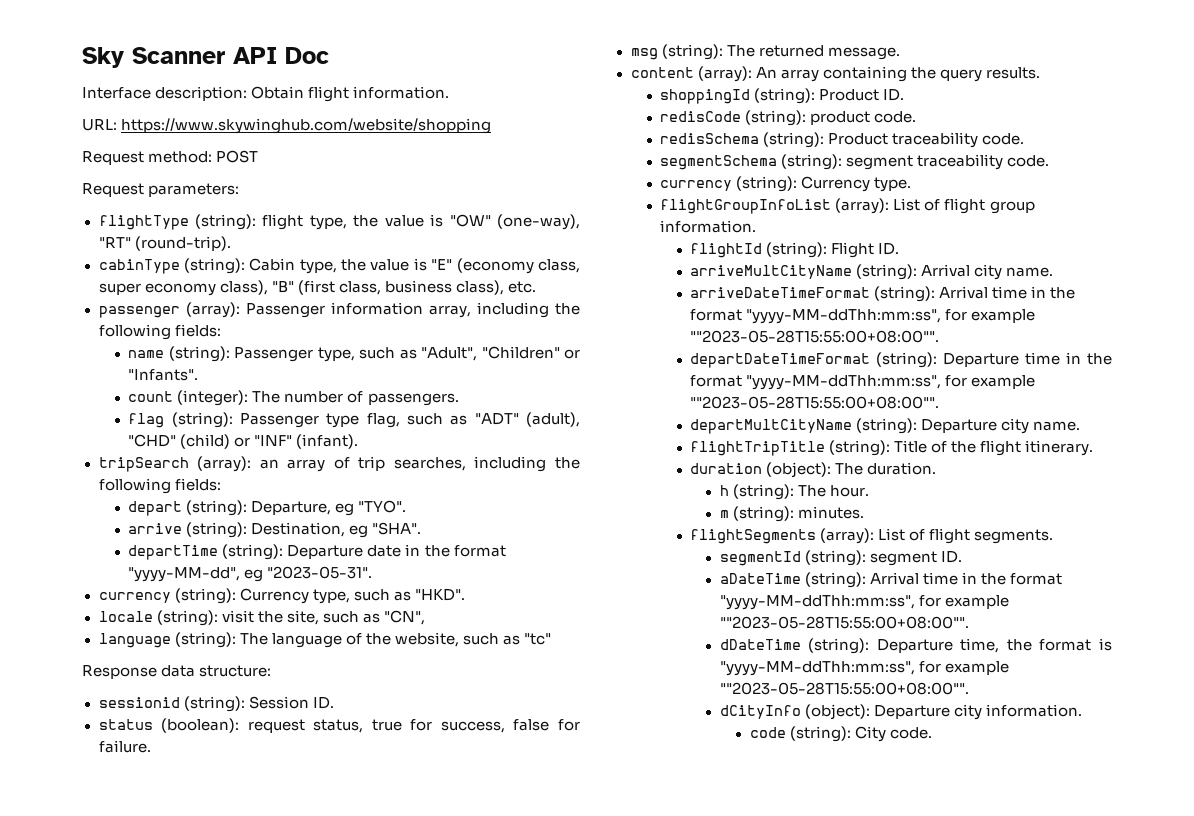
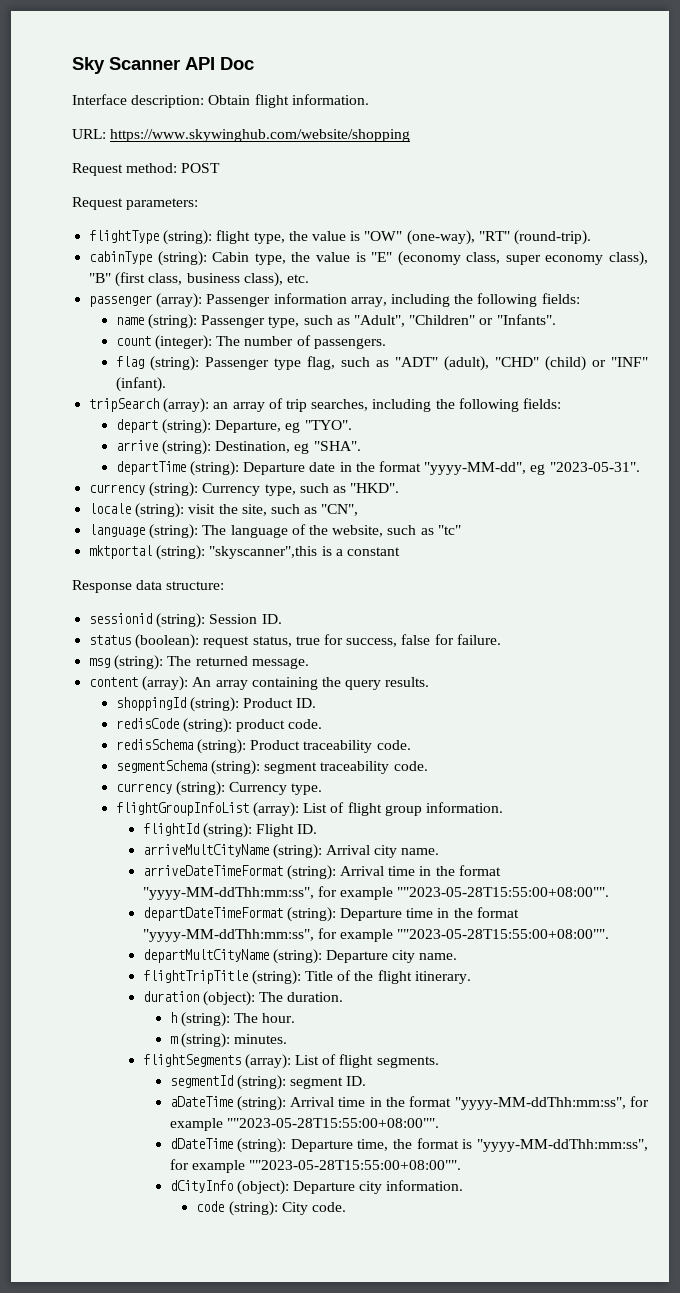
+ mktportal (string): "skyscanner",this is a constant

